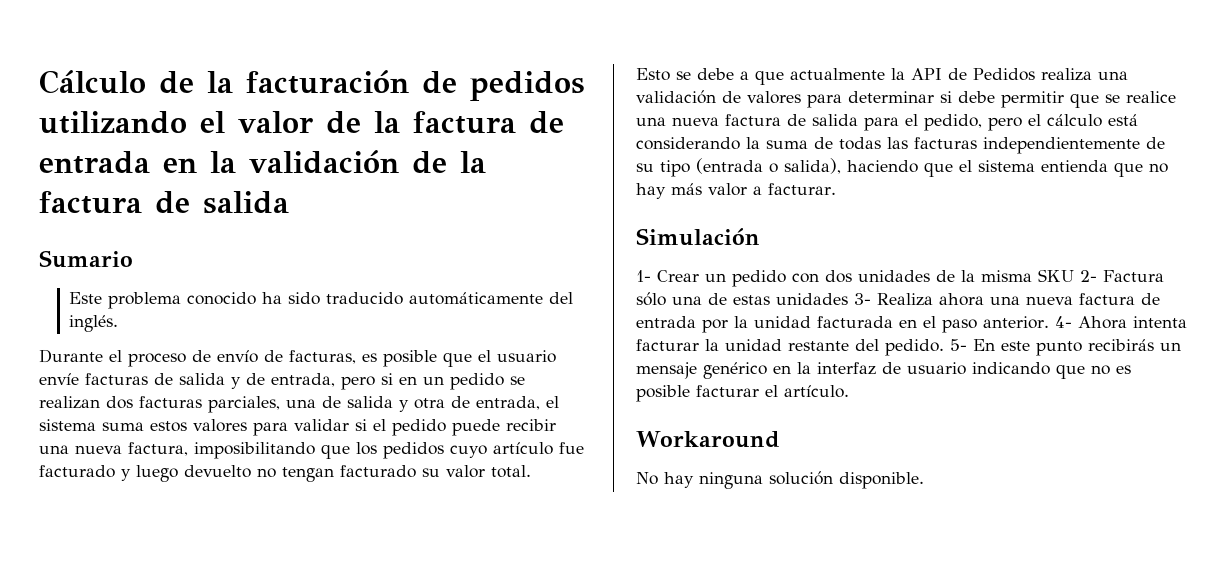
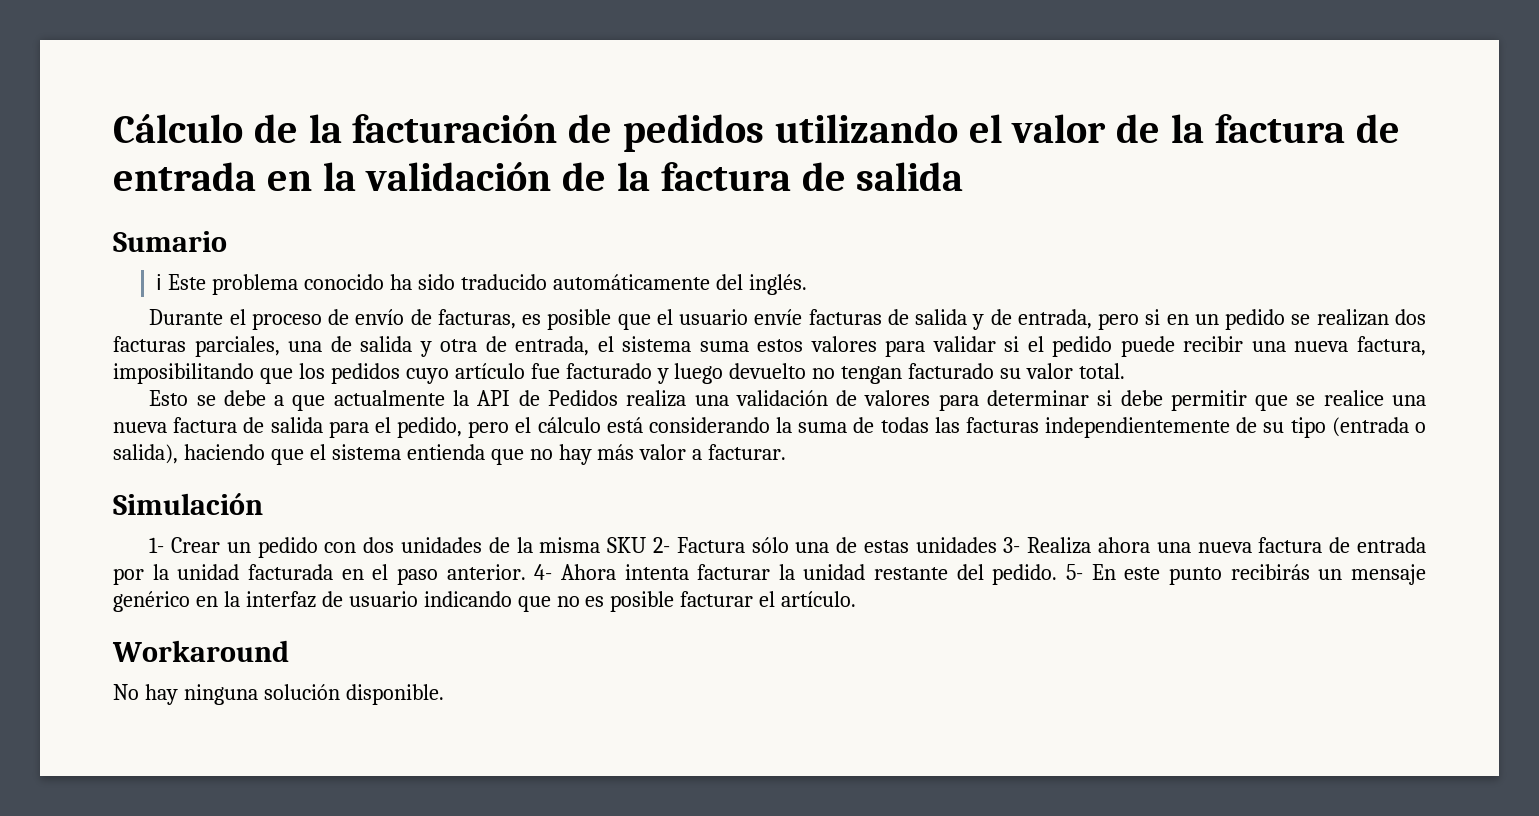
- Este problema conocido ha sido traducido automáticamente del inglés.
+ ℹ Este problema conocido ha sido traducido automáticamente del inglés.

